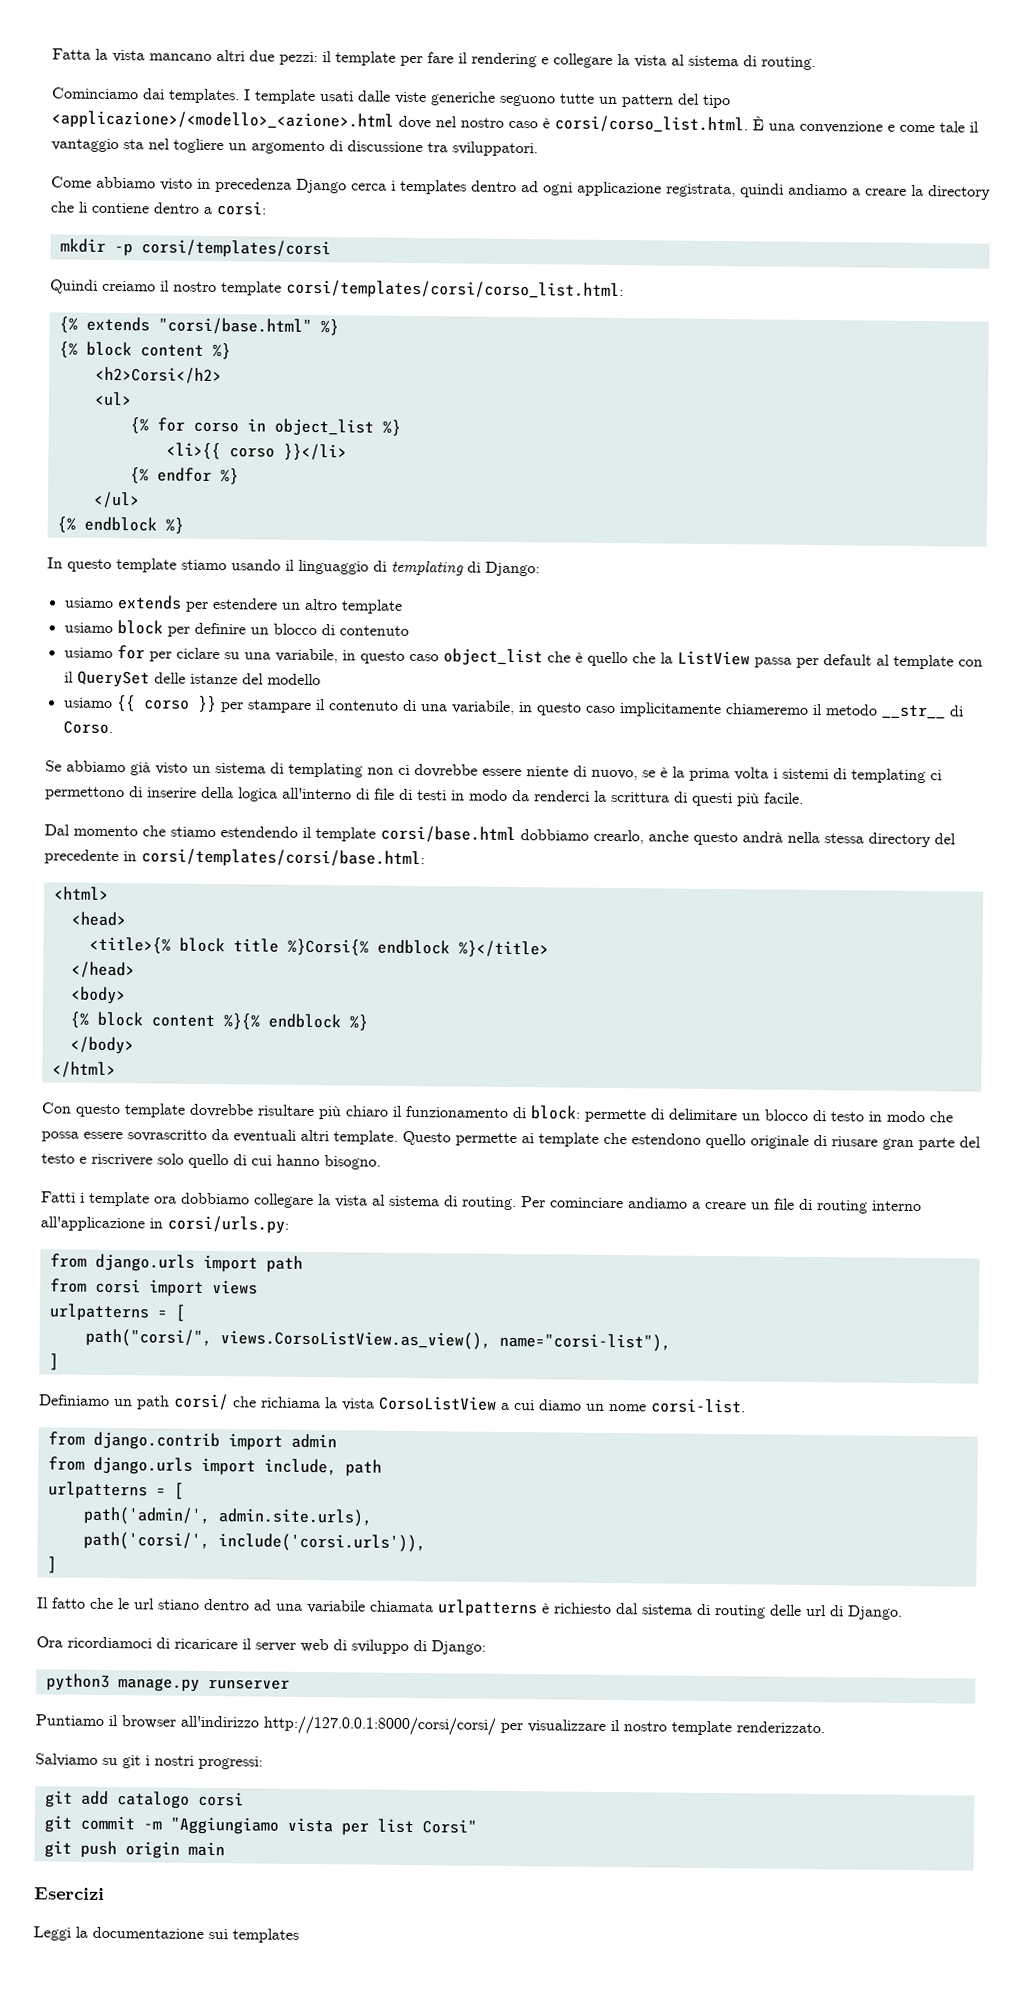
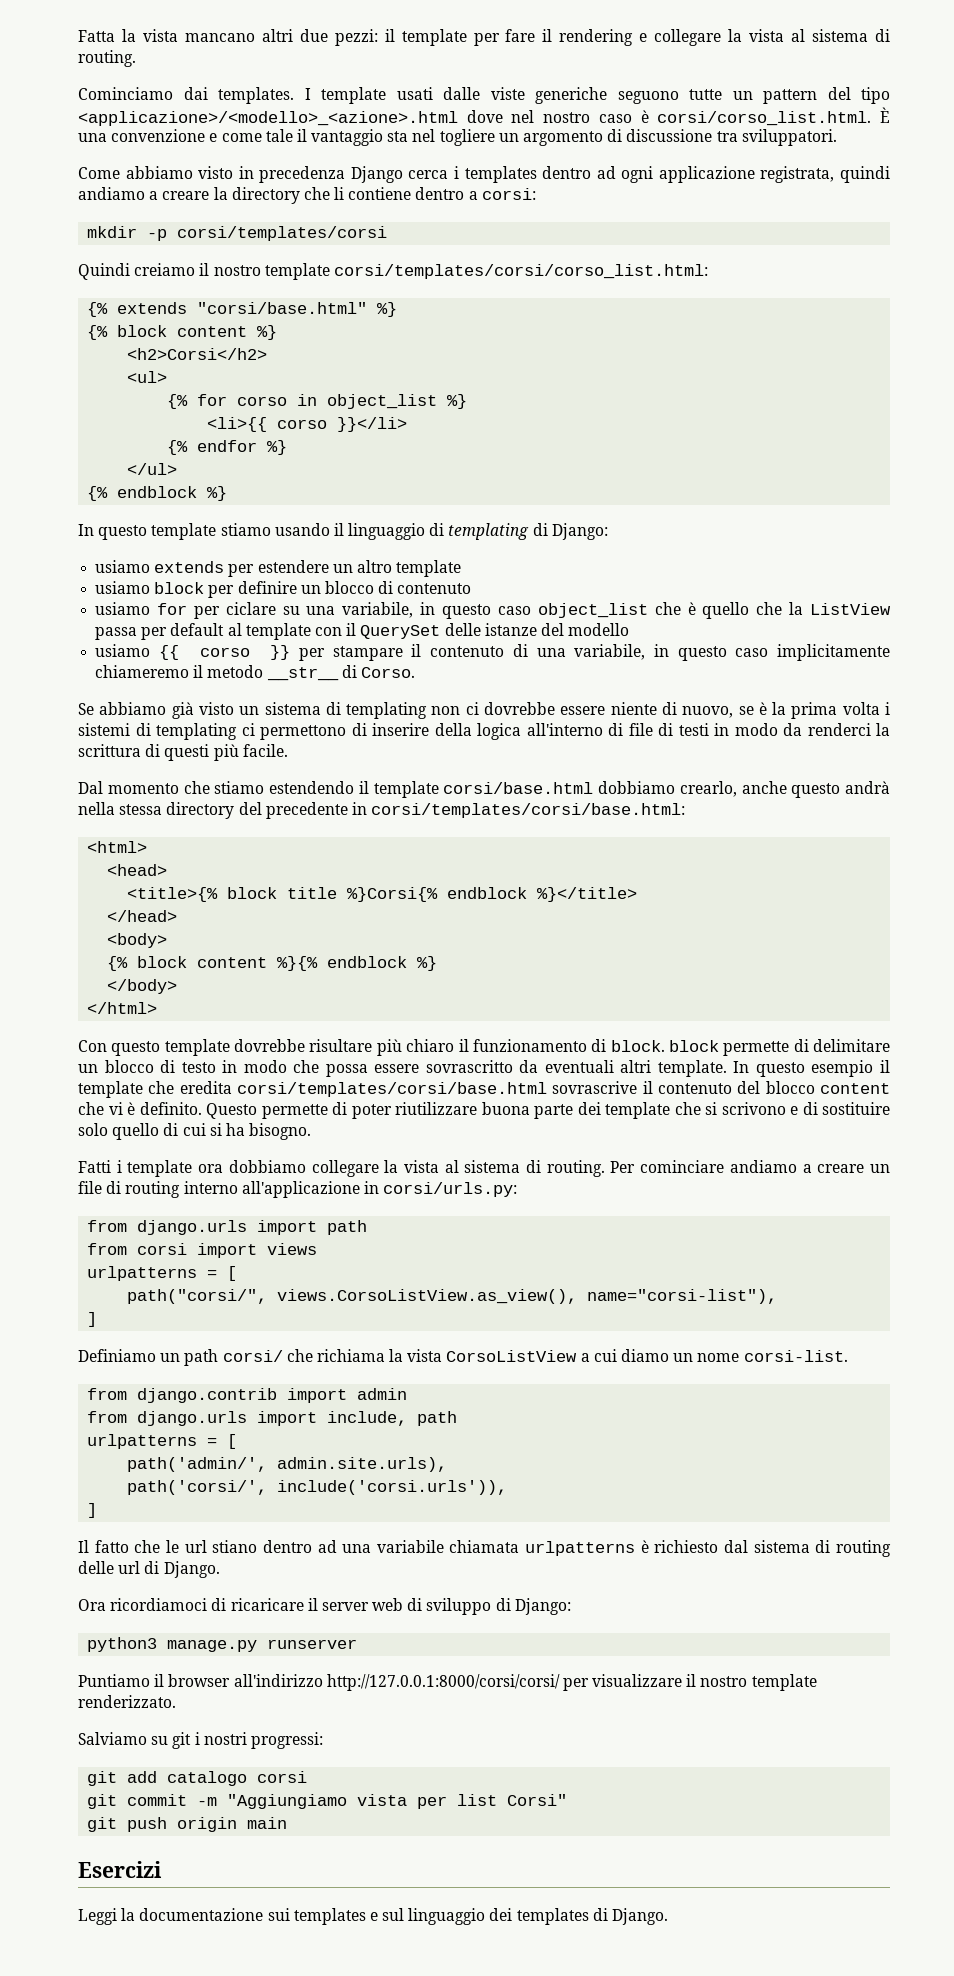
- Con questo template dovrebbe risultare più chiaro il funzionamento di block: permette di delimitare un blocco di testo in modo che possa essere sovrascritto da eventuali altri template.
+ Con questo template dovrebbe risultare più chiaro il funzionamento di block. block permette di delimitare un blocco di testo in modo che possa essere sovrascritto da eventuali altri template.
- Questo permette ai template che estendono quello originale di riusare gran parte del testo e riscrivere solo quello di cui hanno bisogno.
+ In questo esempio il template che eredita corsi/templates/corsi/base.html sovrascrive il contenuto del blocco content che vi è definito. Questo permette di poter riutilizzare buona parte dei template che si scrivono e di sostituire solo quello di cui si ha bisogno.
- Leggi la documentazione sui templates
+ Leggi la documentazione sui templates e sul linguaggio dei templates di Django.

